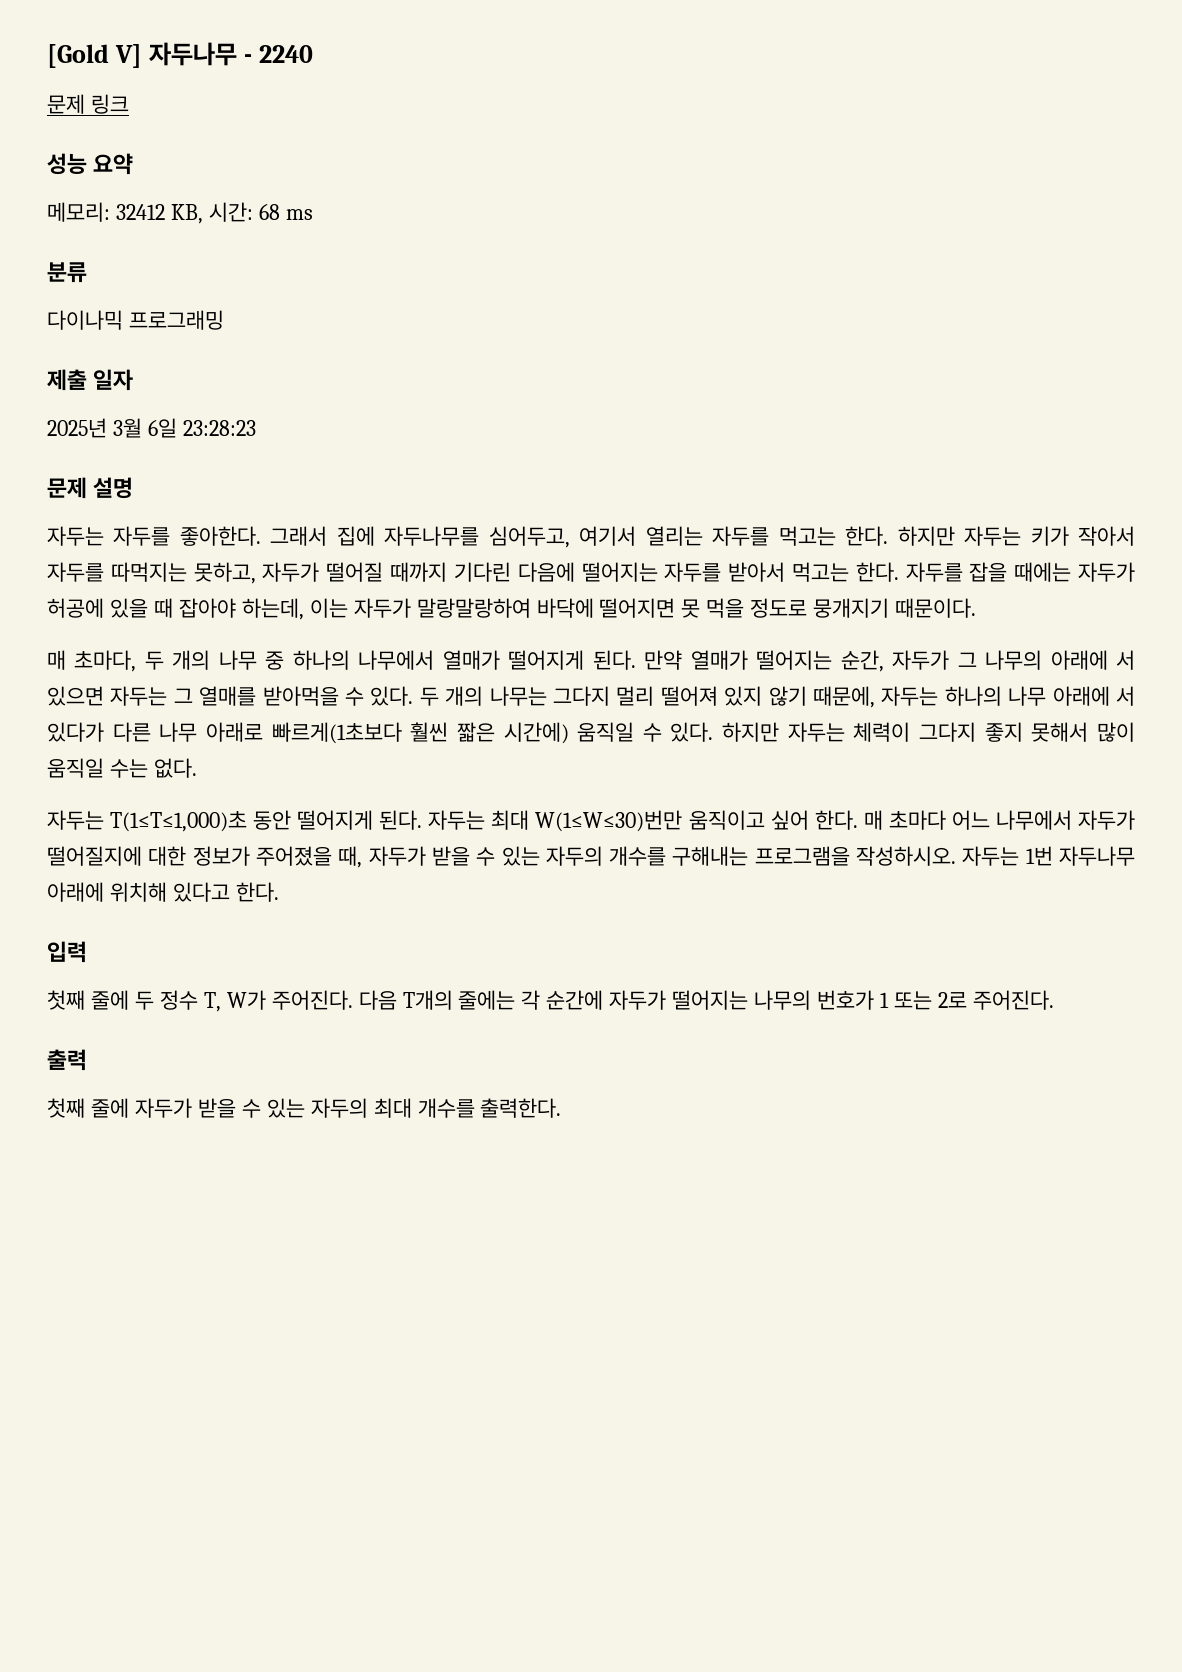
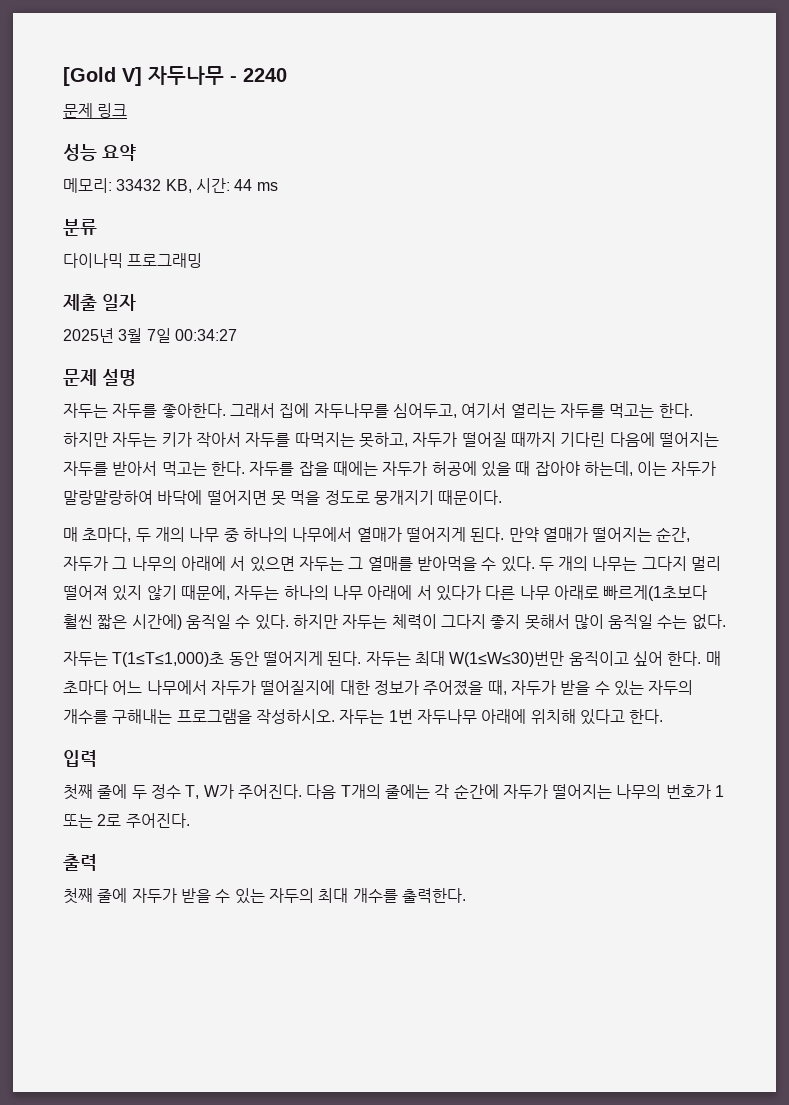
- 메모리: 32412 KB, 시간: 68 ms
+ 메모리: 33432 KB, 시간: 44 ms
- 2025년 3월 6일 23:28:23
+ 2025년 3월 7일 00:34:27

